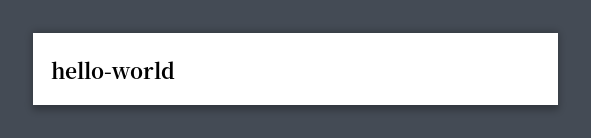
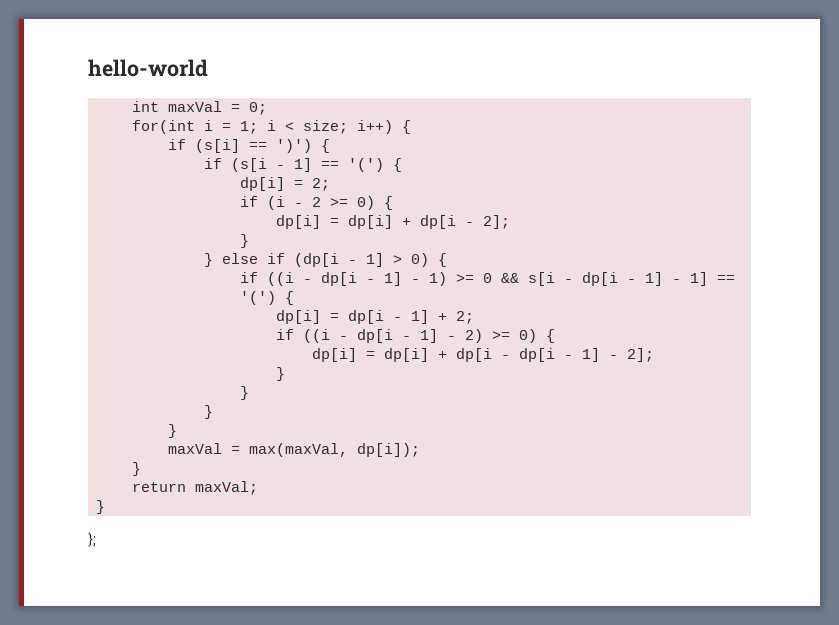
+ int maxVal = 0;
+ for(int i = 1; i < size; i++) {
+ if (s[i] == ')') {
+ if (s[i - 1] == '(') {
+ dp[i] = 2;
+ if (i - 2 >= 0) {
+ dp[i] = dp[i] + dp[i - 2];
+ }
+ } else if (dp[i - 1] > 0) {
+ if ((i - dp[i - 1] - 1) >= 0 && s[i - dp[i - 1] - 1] == '(') {
+ dp[i] = dp[i - 1] + 2;
+ if ((i - dp[i - 1] - 2) >= 0) {
+ dp[i] = dp[i] + dp[i - dp[i - 1] - 2];
+ }
+ }
+ }
+ }
+ maxVal = max(maxVal, dp[i]);
+ }
+ return maxVal;
+ }
+ };

